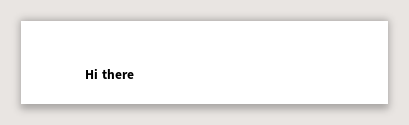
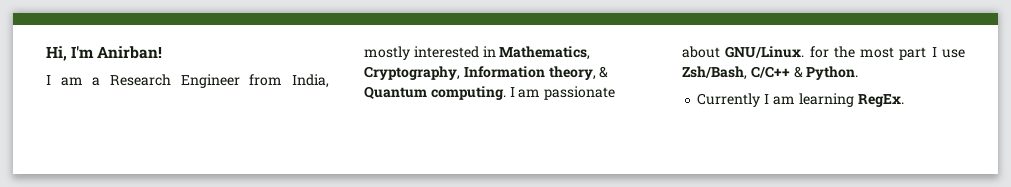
- Hi there
+ Hi, I'm Anirban!
+ I am a Research Engineer from India, mostly interested in Mathematics, Cryptography, Information theory, & Quantum computing. I am passionate about GNU/Linux. for the most part I use Zsh/Bash, C/C++ & Python.
+ Currently I am learning RegEx.

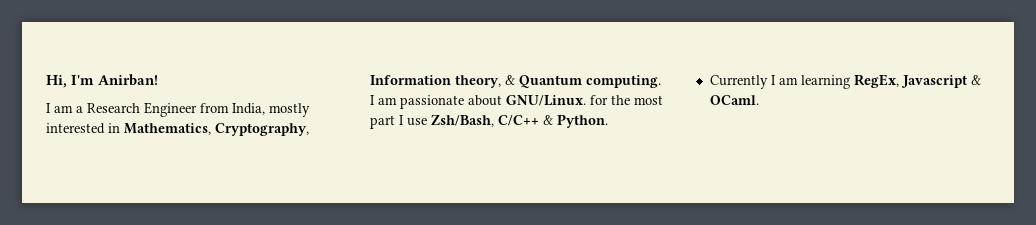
- Currently I am learning RegEx.
+ Currently I am learning RegEx, Javascript & OCaml.

